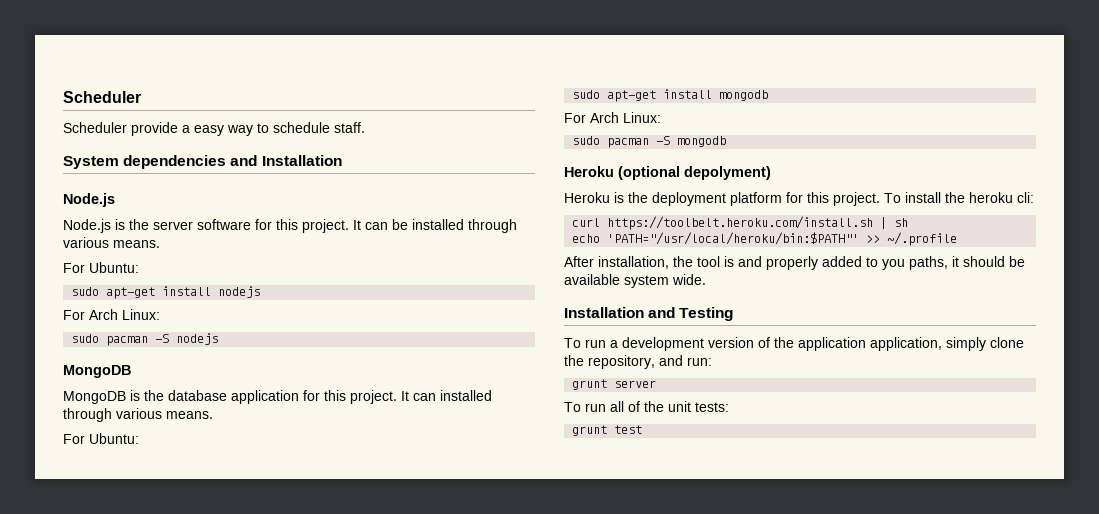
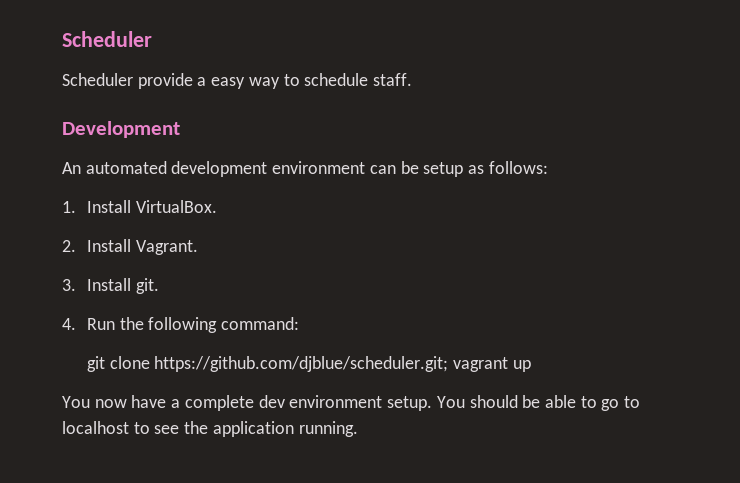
- System dependencies and Installation
- Node.js
- Node.js is the server software for this project. It can be installed through various means.
- For Ubuntu:
- sudo apt-get install nodejs
- For Arch Linux:
- sudo pacman -S nodejs
- MongoDB
- MongoDB is the database application for this project. It can installed through various means.
- For Ubuntu:
- sudo apt-get install mongodb
- For Arch Linux:
- sudo pacman -S mongodb
- Heroku (optional depolyment)
- Heroku is the deployment platform for this project. To install the heroku cli:
- curl https://toolbelt.heroku.com/install.sh | sh
- echo 'PATH="/usr/local/heroku/bin:$PATH"' >> ~/.profile
- After installation, the tool is and properly added to you paths, it should be available system wide.
- Installation and Testing
- To run a development version of the application application, simply clone the repository, and run:
- grunt server
- To run all of the unit tests:
- grunt test
+ Development
+ An automated development environment can be setup as follows:
+ 1. Install VirtualBox.
+ 2. Install Vagrant.
+ 3. Install git.
+ 4. Run the following command:
+ git clone https://github.com/djblue/scheduler.git; vagrant up
+ You now have a complete dev environment setup. You should be able to go to localhost to see the application running.

